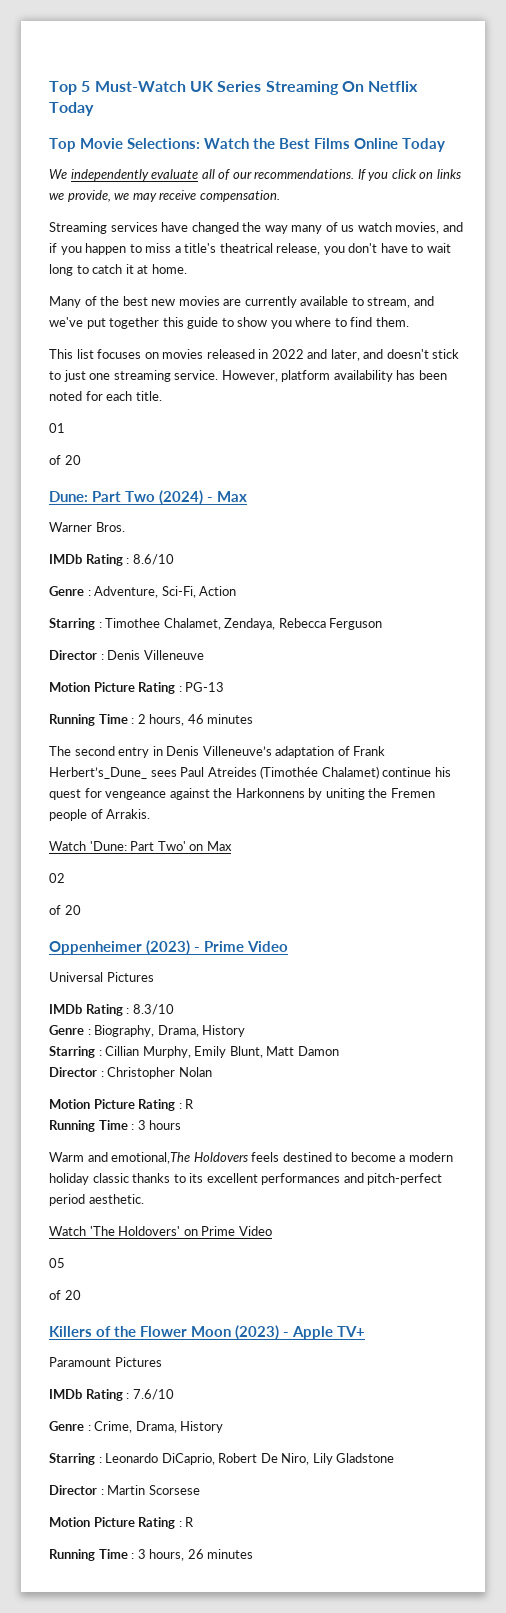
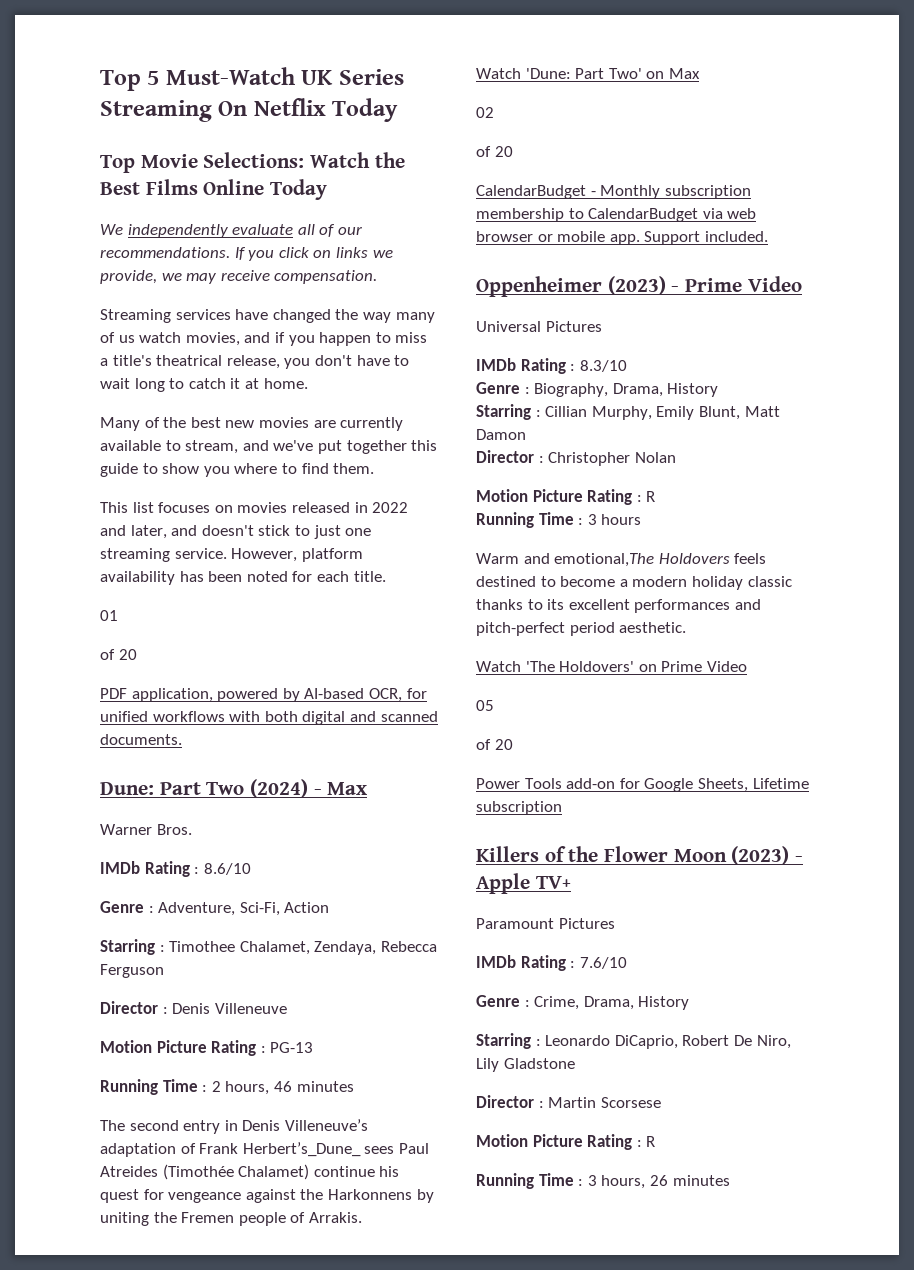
+ PDF application, powered by AI-based OCR, for unified workflows with both digital and scanned documents.
+ CalendarBudget - Monthly subscription membership to CalendarBudget via web browser or mobile app. Support included.
+ Power Tools add-on for Google Sheets, Lifetime subscription

